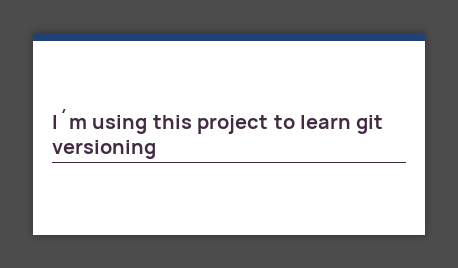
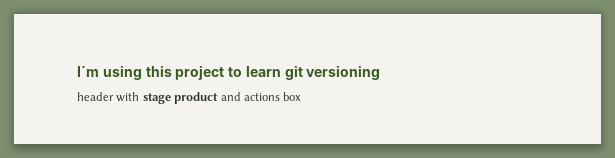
+ header with stage product and actions box

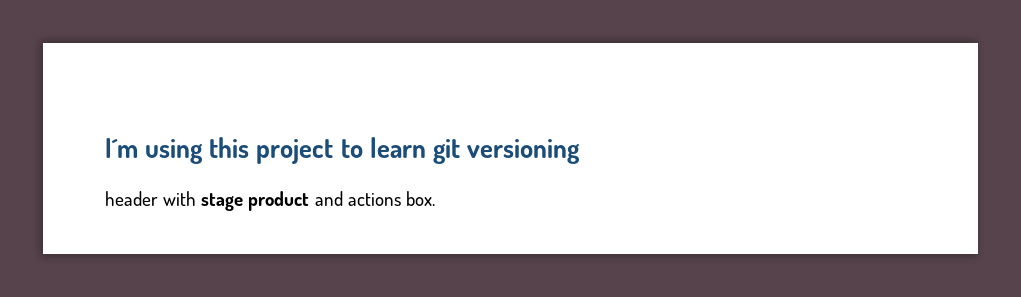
- header with stage product and actions box
+ header with stage product and actions box.

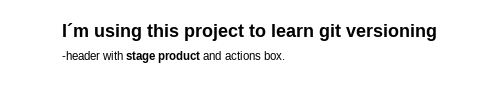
- header with stage product and actions box.
+ -header with stage product and actions box.

